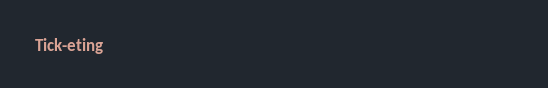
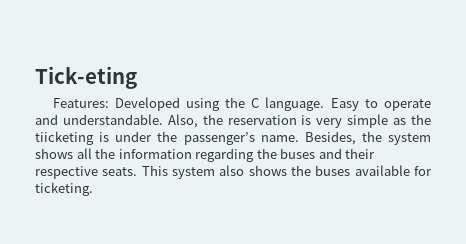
+ Features: Developed using the C language. Easy to operate and understandable. Also, the reservation is very simple as the tiicketing is under the passenger’s name. Besides, the system shows all the information regarding the buses and their respective seats. This system also shows the buses available for ticketing.

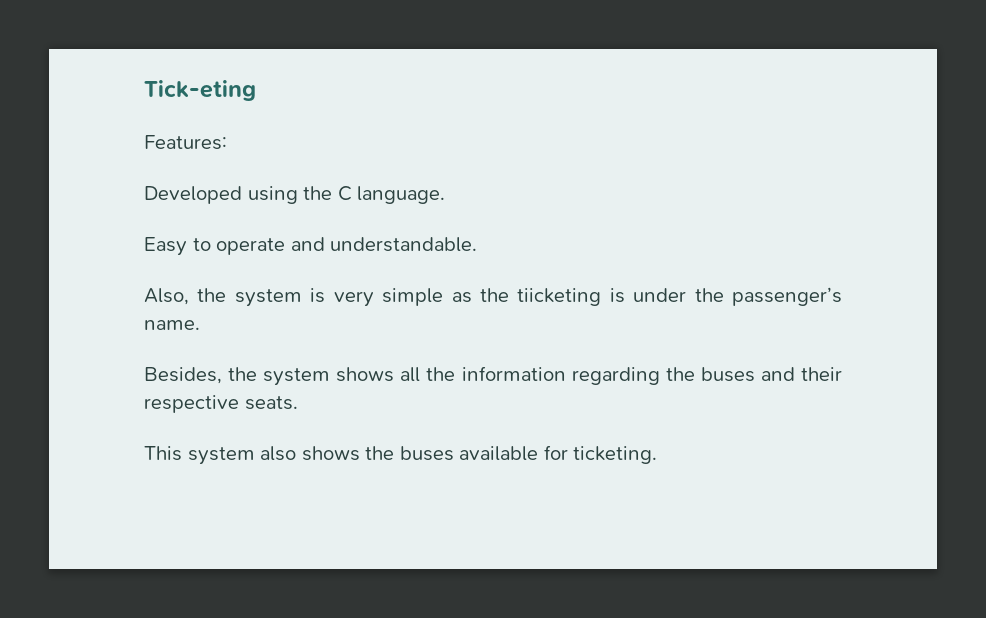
- Features: Developed using the C language. Easy to operate and understandable. Also, the reservation is very simple as the tiicketing is under the passenger’s name. Besides, the system shows all the information regarding the buses and their respective seats. This system also shows the buses available for ticketing.
+ Features:
+ Developed using the C language.
+ Easy to operate and understandable.
+ Also, the system is very simple as the tiicketing is under the passenger’s name.
+ Besides, the system shows all the information regarding the buses and their respective seats.
+ This system also shows the buses available for ticketing.

